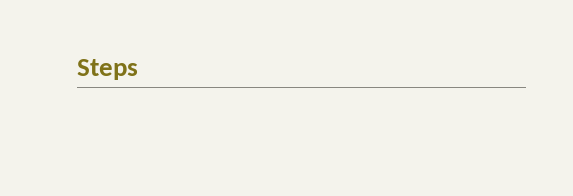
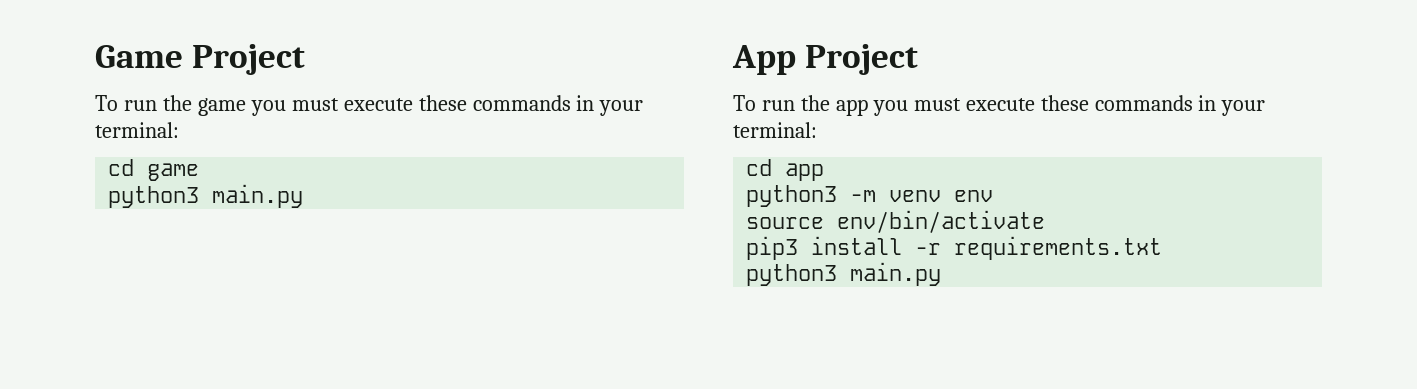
- Steps
+ Game Project
+ To run the game you must execute these commands in your terminal:
+ cd game
+ python3 main.py
+ App Project
+ To run the app you must execute these commands in your terminal:
+ cd app
+ python3 -m venv env
+ source env/bin/activate
+ pip3 install -r requirements.txt
+ python3 main.py

